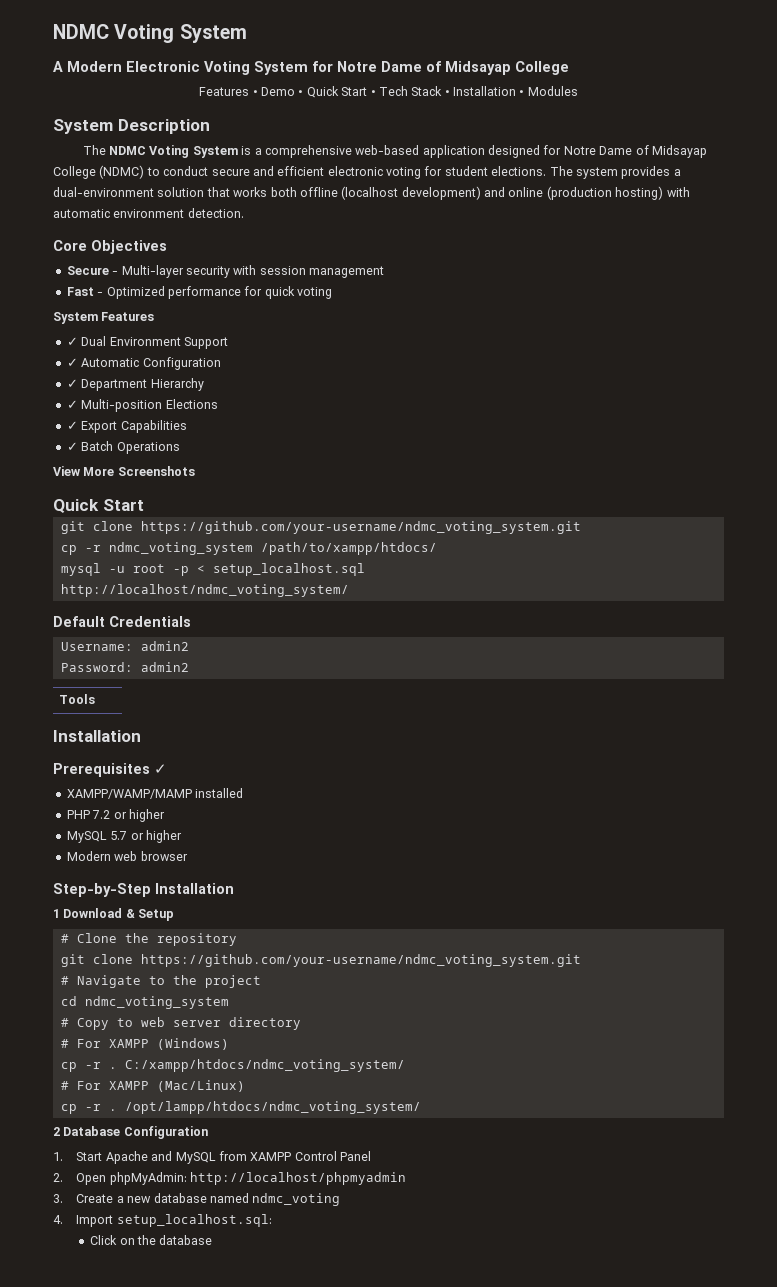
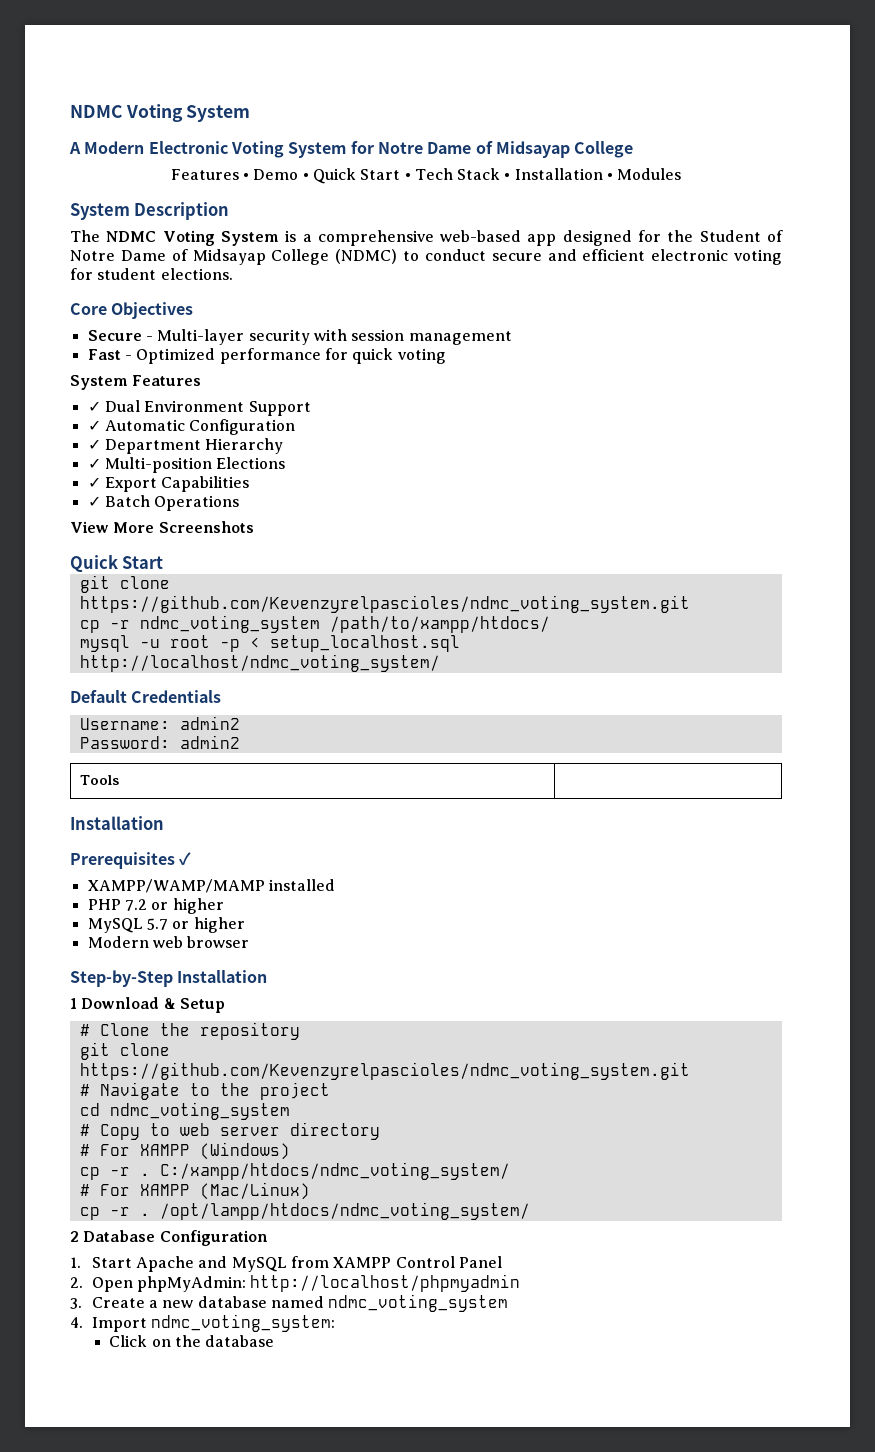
- The NDMC Voting System is a comprehensive web-based application designed for Notre Dame of Midsayap College (NDMC) to conduct secure and efficient electronic voting for student elections. The system provides a dual-environment solution that works both offline (localhost development) and online (production hosting) with automatic environment detection.
+ The NDMC Voting System is a comprehensive web-based app designed for the Student of Notre Dame of Midsayap College (NDMC) to conduct secure and efficient electronic voting for student elections.
  View More Screenshots
  Quick Start
- git clone https://github.com/your-username/ndmc_voting_system.git
+ git clone https://github.com/Kevenzyrelpascioles/ndmc_voting_system.git
  # Clone the repository
- git clone https://github.com/your-username/ndmc_voting_system.git
+ git clone https://github.com/Kevenzyrelpascioles/ndmc_voting_system.git
- 3. Create a new database named ndmc_voting
+ 3. Create a new database named ndmc_voting_system
- 4. Import setup_localhost.sql:
+ 4. Import ndmc_voting_system:

